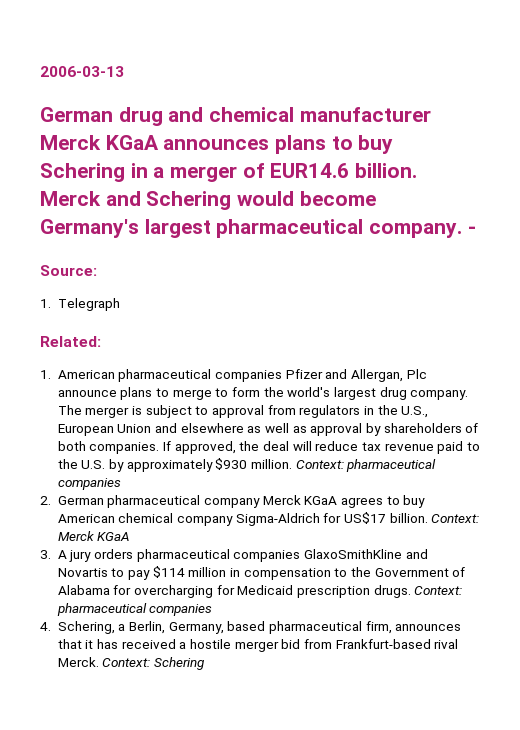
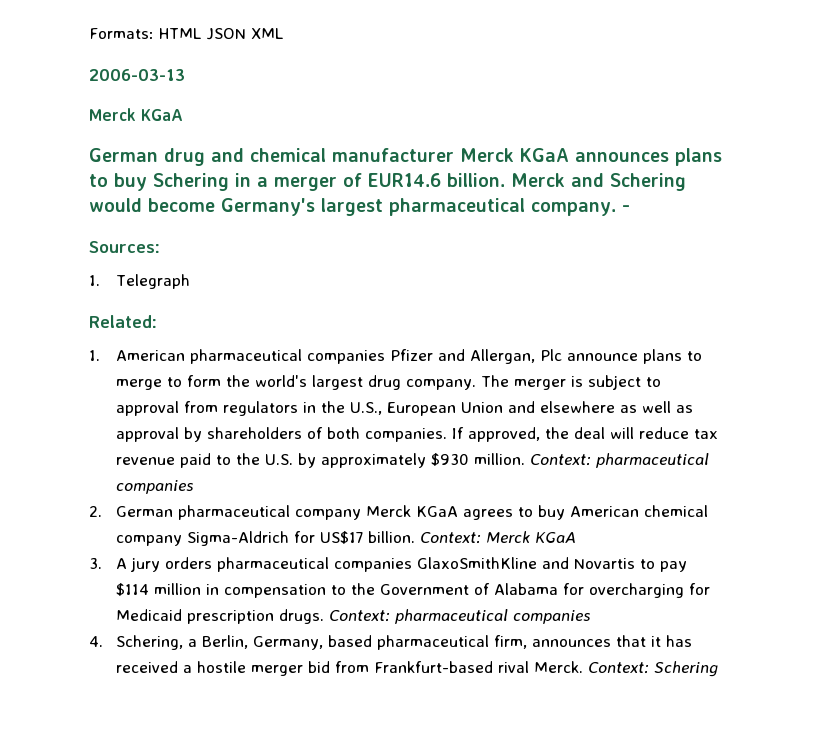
+ Formats: HTML JSON XML
  2006-03-13
+ Merck KGaA
- Source:
+ Sources:

